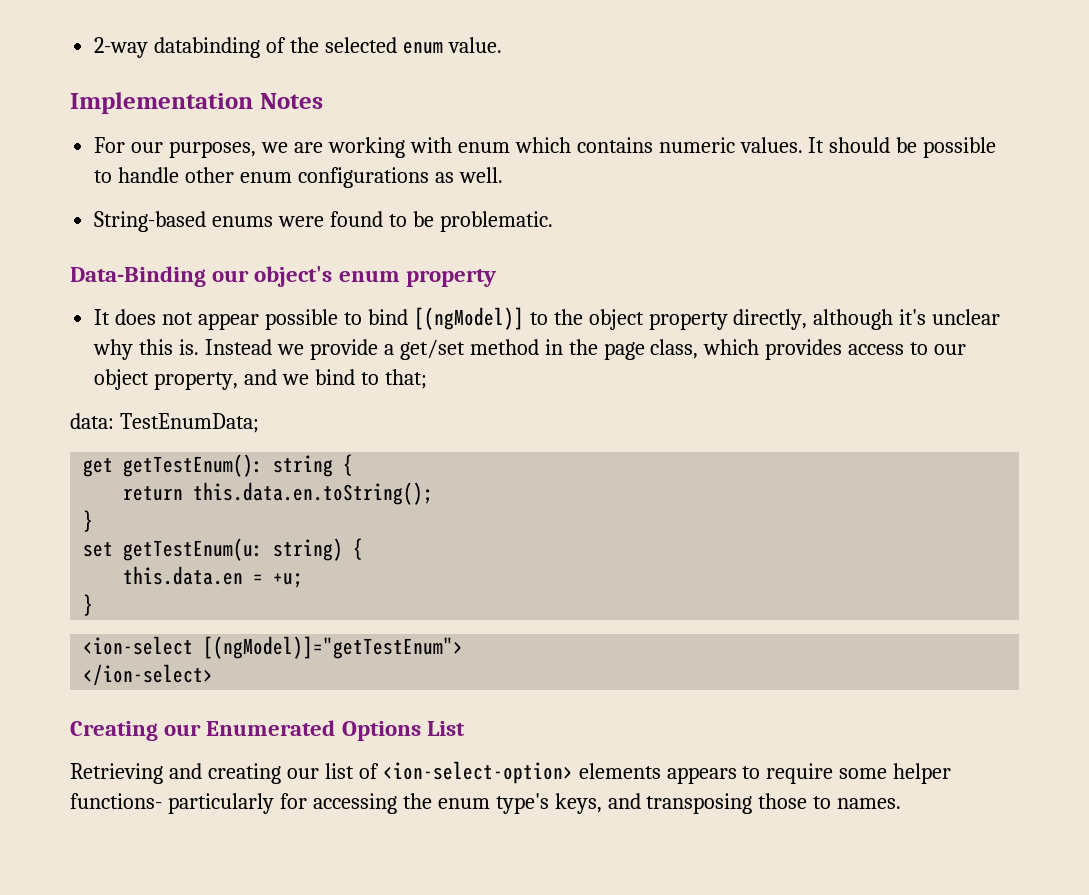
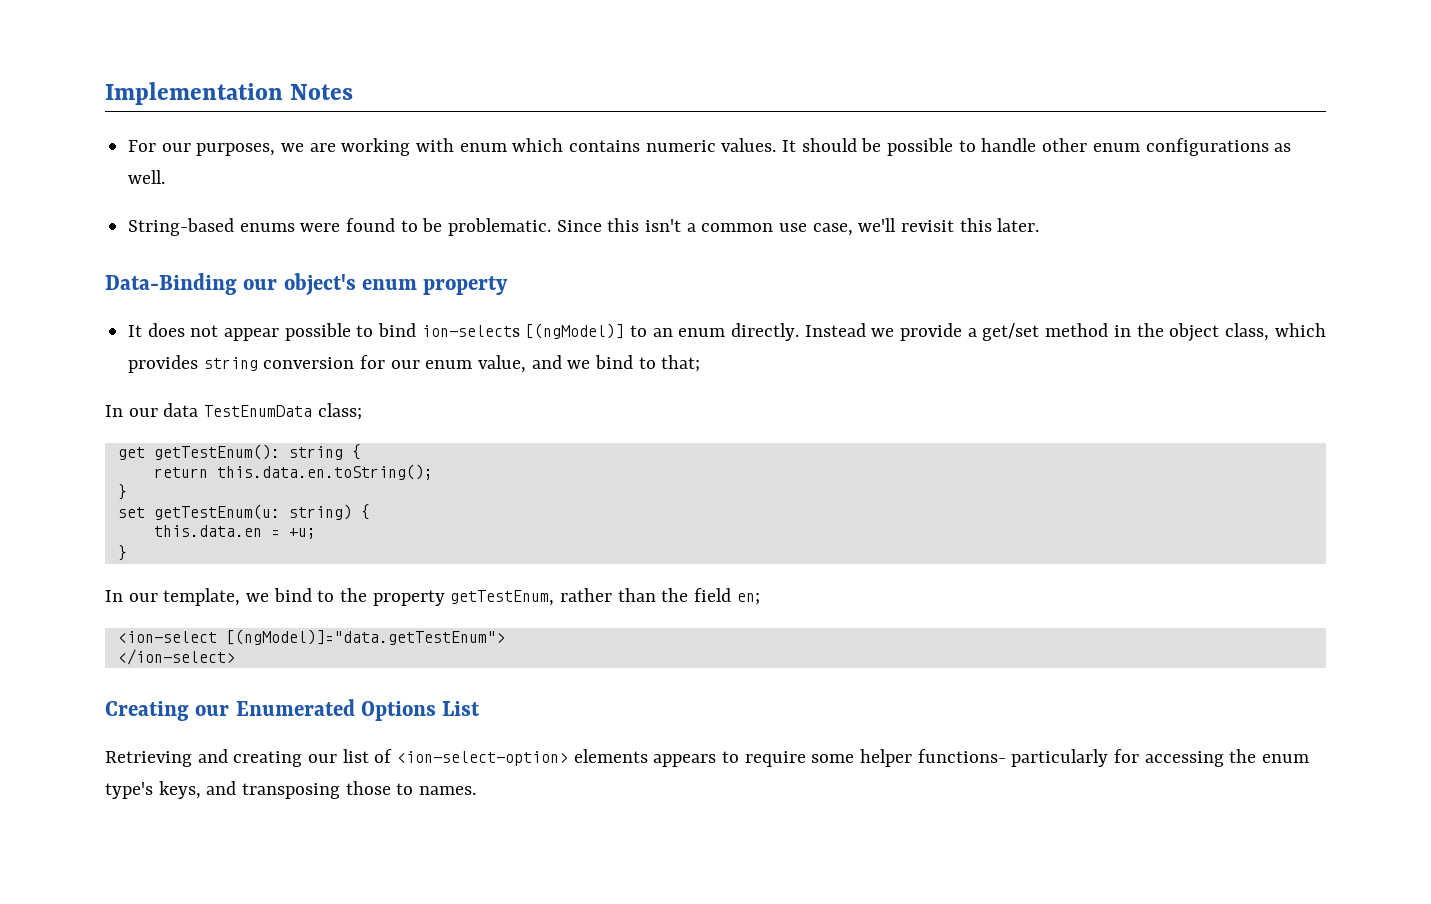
- 2-way databinding of the selected enum value.
+ Since this isn't a common use case, we'll revisit this later.
- It does not appear possible to bind [(ngModel)] to the object property directly, although it's unclear why this is.
+ It does not appear possible to bind ion-selects [(ngModel)] to an enum directly.
- Instead we provide a get/set method in the page class, which provides access to our object property, and we bind to that;
+ Instead we provide a get/set method in the object class, which provides string conversion for our enum value, and we bind to that;
- data: TestEnumData;
+ In our data TestEnumData class;
+ In our template, we bind to the property getTestEnum, rather than the field en;
- <ion-select [(ngModel)]="getTestEnum">
+ <ion-select [(ngModel)]="data.getTestEnum">

